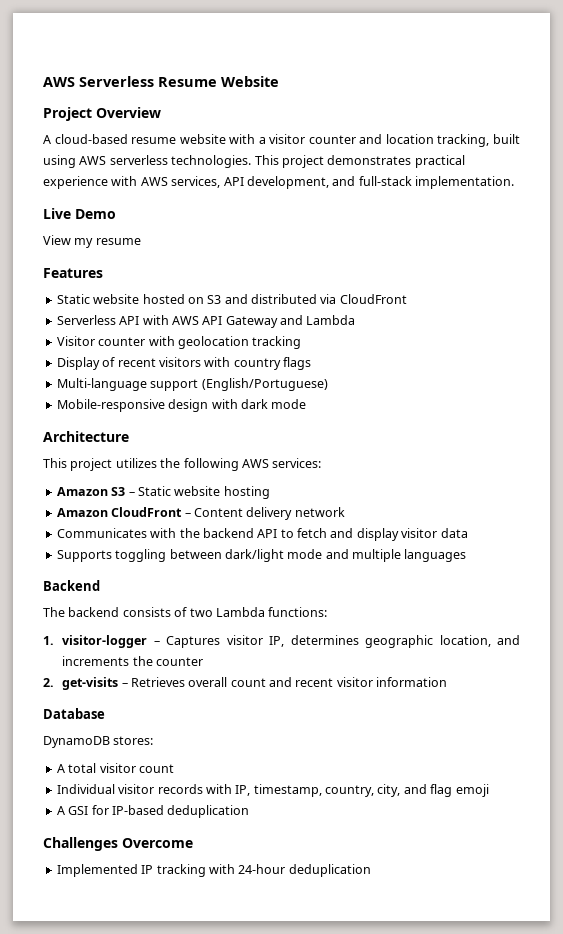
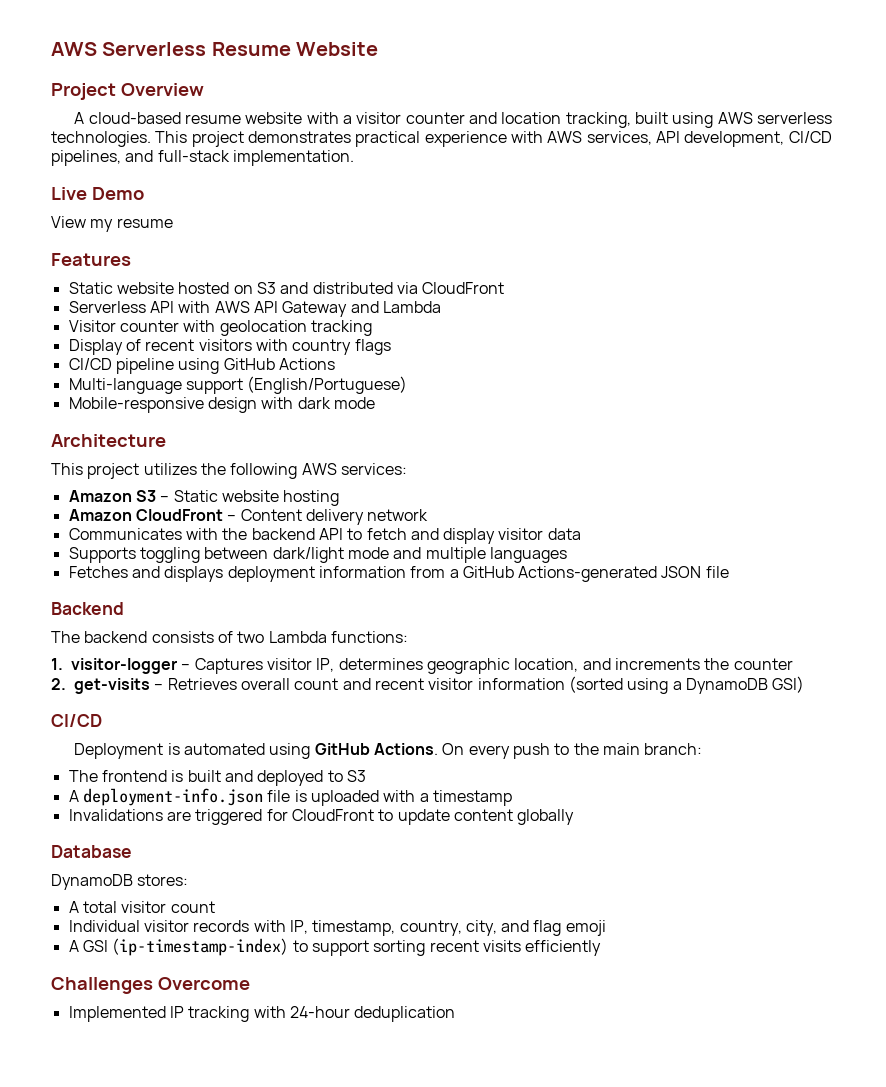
- This project demonstrates practical experience with AWS services, API development, and full-stack implementation.
+ This project demonstrates practical experience with AWS services, API development, CI/CD pipelines, and full-stack implementation.
+ CI/CD pipeline using GitHub Actions
+ Fetches and displays deployment information from a GitHub Actions-generated JSON file
- 2. get-visits – Retrieves overall count and recent visitor information
+ 2. get-visits – Retrieves overall count and recent visitor information (sorted using a DynamoDB GSI)
+ CI/CD
+ Deployment is automated using GitHub Actions. On every push to the main branch:
+ The frontend is built and deployed to S3
+ A deployment-info.json file is uploaded with a timestamp
+ Invalidations are triggered for CloudFront to update content globally
- A GSI for IP-based deduplication
+ A GSI (ip-timestamp-index) to support sorting recent visits efficiently

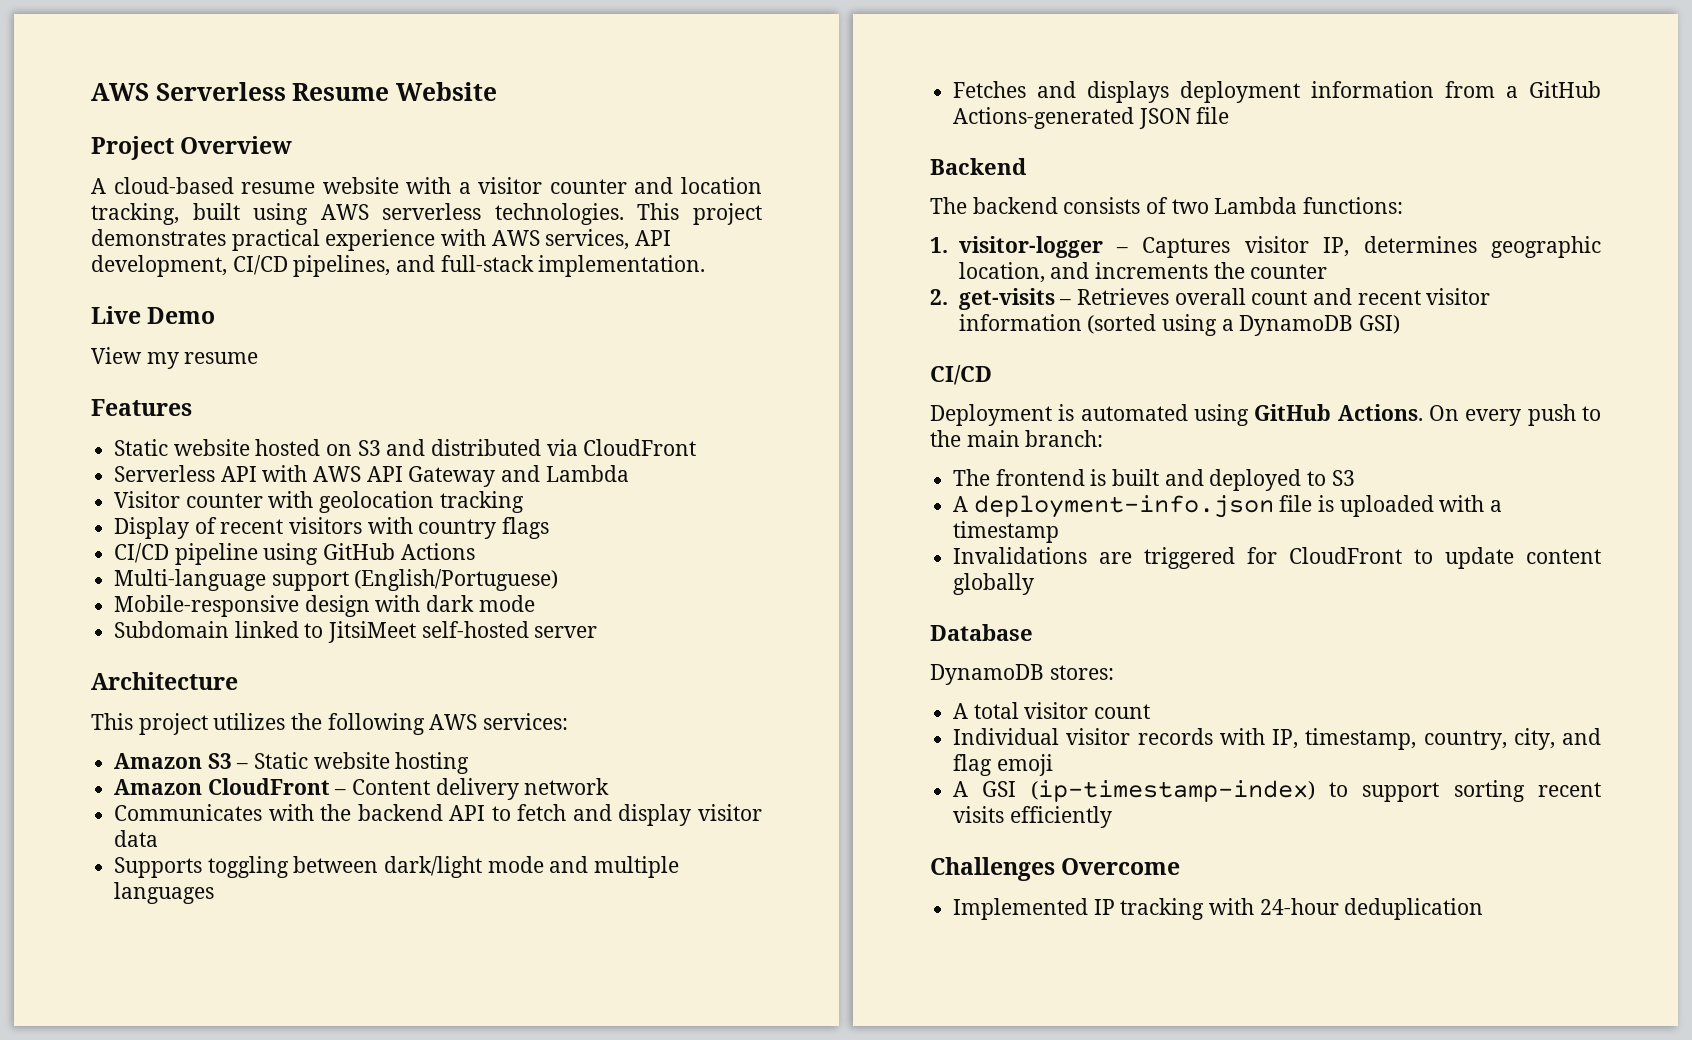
+ Subdomain linked to JitsiMeet self-hosted server

